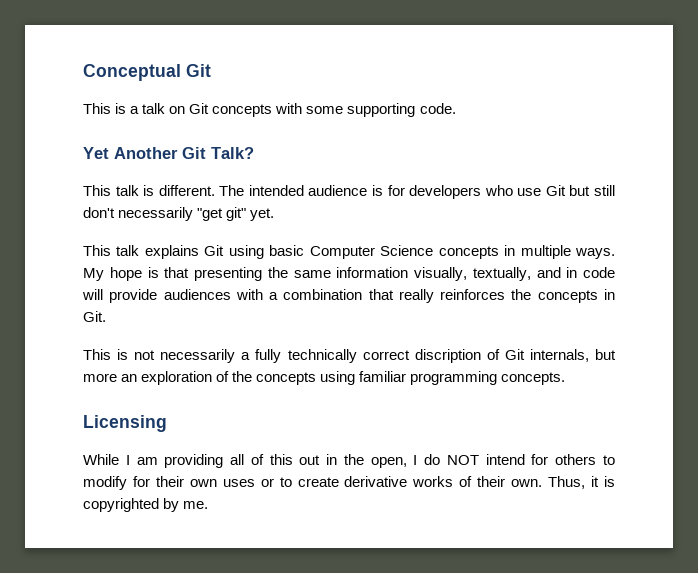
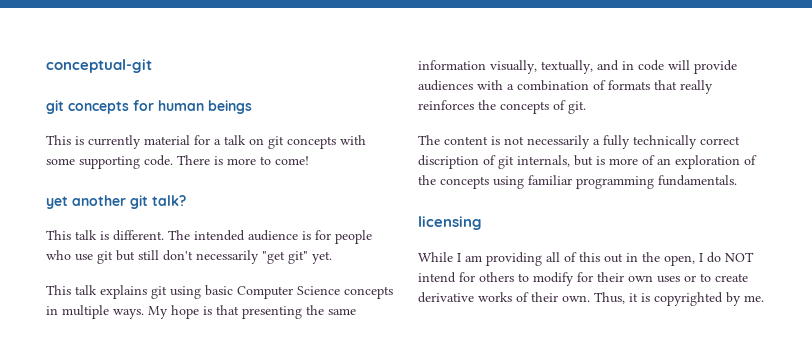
- Conceptual Git
- This is a talk on Git concepts with some supporting code.
- Yet Another Git Talk?
+ conceptual-git
+ git concepts for human beings
+ This is currently material for a talk on git concepts with some supporting code. There is more to come!
+ yet another git talk?
- The intended audience is for developers who use Git but still don't necessarily "get git" yet.
+ The intended audience is for people who use git but still don't necessarily "get git" yet.
- This talk explains Git using basic Computer Science concepts in multiple ways.
+ This talk explains git using basic Computer Science concepts in multiple ways.
- My hope is that presenting the same information visually, textually, and in code will provide audiences with a combination that really reinforces the concepts in Git.
- This is not necessarily a fully technically correct discription of Git internals, but more an exploration of the concepts using familiar programming concepts.
- Licensing
+ My hope is that presenting the same information visually, textually, and in code will provide audiences with a combination of formats that really reinforces the concepts of git.
+ The content is not necessarily a fully technically correct discription of git internals, but is more of an exploration of the concepts using familiar programming fundamentals.
+ licensing

